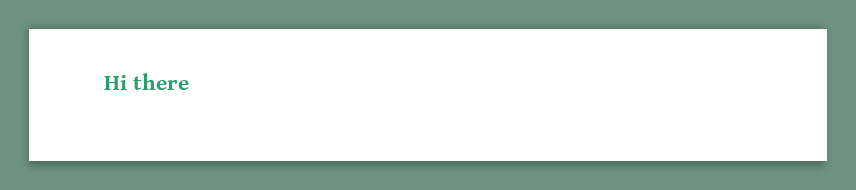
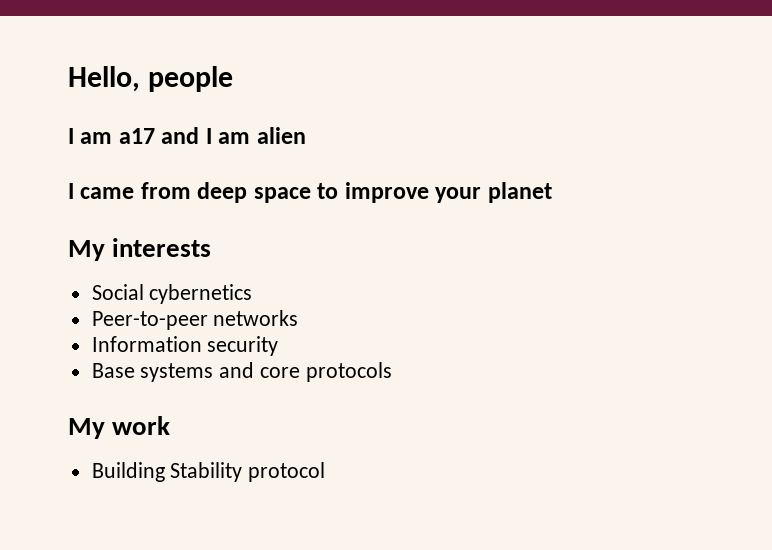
- Hi there
+ Hello, people
+ I am a17 and I am alien
+ I came from deep space to improve your planet
+ My interests
+ Social cybernetics
+ Peer-to-peer networks
+ Information security
+ Base systems and core protocols
+ My work
+ Building Stability protocol

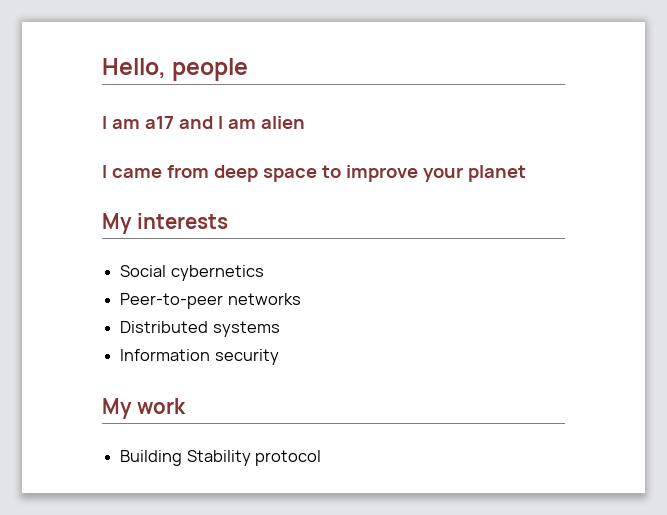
+ Distributed systems
- Base systems and core protocols

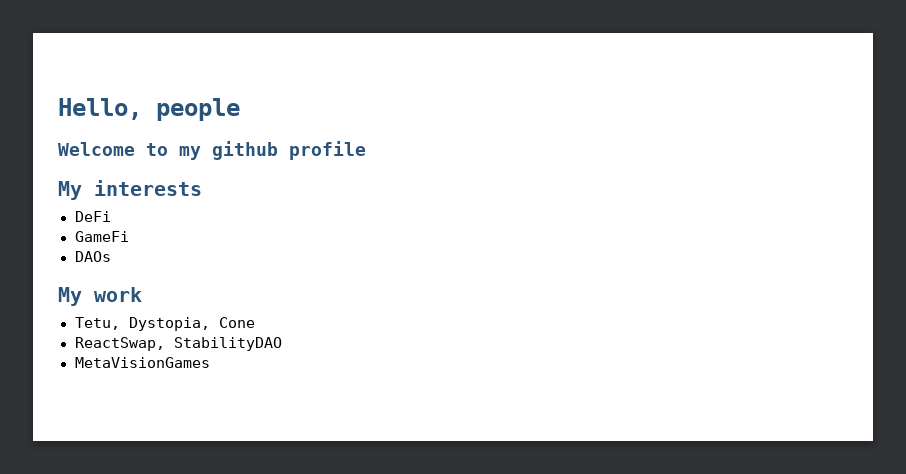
- I am a17 and I am alien
- I came from deep space to improve your planet
+ Welcome to my github profile
  My interests
- Social cybernetics
- Peer-to-peer networks
- Distributed systems
- Information security
+ DeFi
+ GameFi
+ DAOs
  My work
- Building Stability protocol
+ Tetu, Dystopia, Cone
+ ReactSwap, StabilityDAO
+ MetaVisionGames

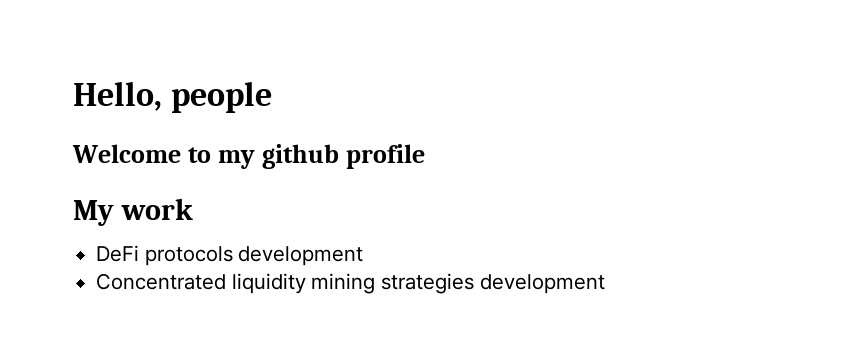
- My interests
+ My work
- DeFi
- GameFi
- DAOs
- My work
- Tetu, Dystopia, Cone
- ReactSwap, StabilityDAO
- MetaVisionGames
+ DeFi protocols development
+ Concentrated liquidity mining strategies development

